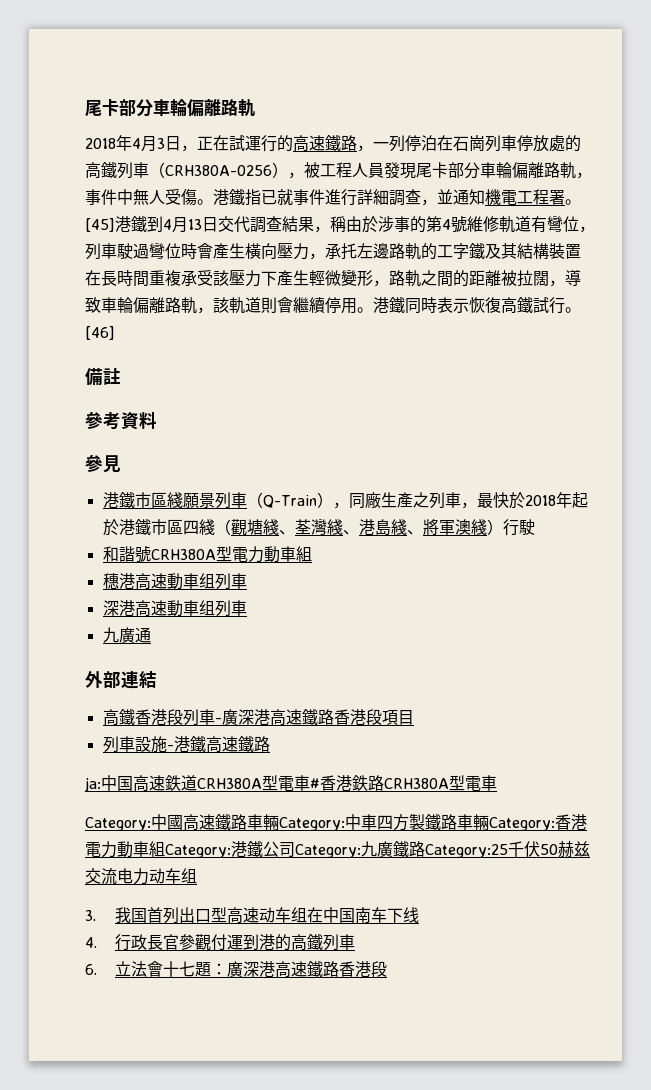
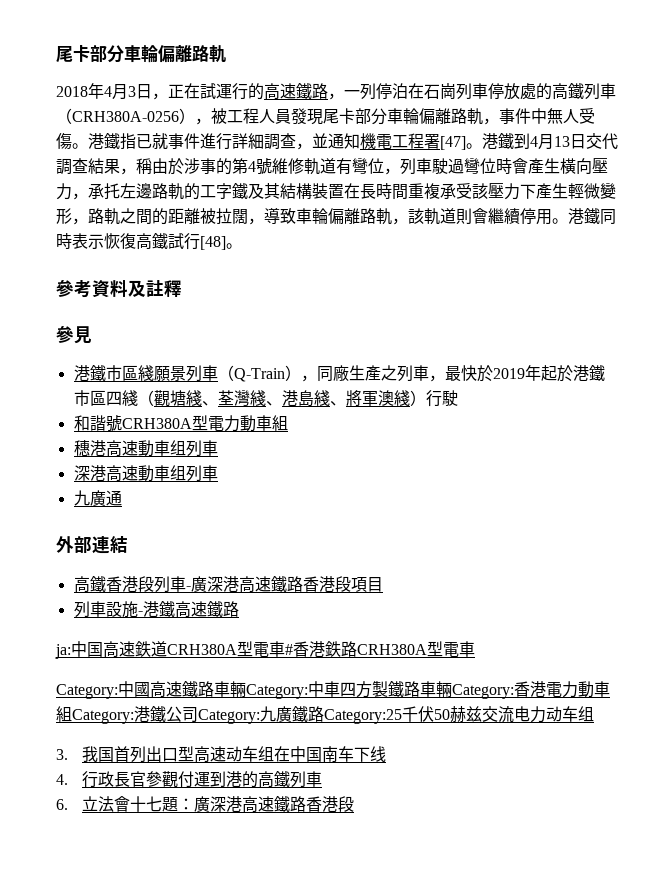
- 港鐵指已就事件進行詳細調查，並通知機電工程署。[45]港鐵到4月13日交代調查結果，稱由於涉事的第4號維修軌道有彎位，列車駛過彎位時會產生橫向壓力，承托左邊路軌的工字鐵及其結構裝置在長時間重複承受該壓力下產生輕微變形，路軌之間的距離被拉闊，導致車輪偏離路軌，該軌道則會繼續停用。
+ 港鐵指已就事件進行詳細調查，並通知機電工程署[47]。港鐵到4月13日交代調查結果，稱由於涉事的第4號維修軌道有彎位，列車駛過彎位時會產生橫向壓力，承托左邊路軌的工字鐵及其結構裝置在長時間重複承受該壓力下產生輕微變形，路軌之間的距離被拉闊，導致車輪偏離路軌，該軌道則會繼續停用。
- 港鐵同時表示恢復高鐵試行。[46]
- 備註
+ 港鐵同時表示恢復高鐵試行[48]。
- 參考資料
+ 參考資料及註釋
- 港鐵市區綫願景列車（Q-Train），同廠生產之列車，最快於2018年起於港鐵市區四綫（觀塘綫、荃灣綫、港島綫、將軍澳綫）行駛
+ 港鐵市區綫願景列車（Q-Train），同廠生產之列車，最快於2019年起於港鐵市區四綫（觀塘綫、荃灣綫、港島綫、將軍澳綫）行駛

